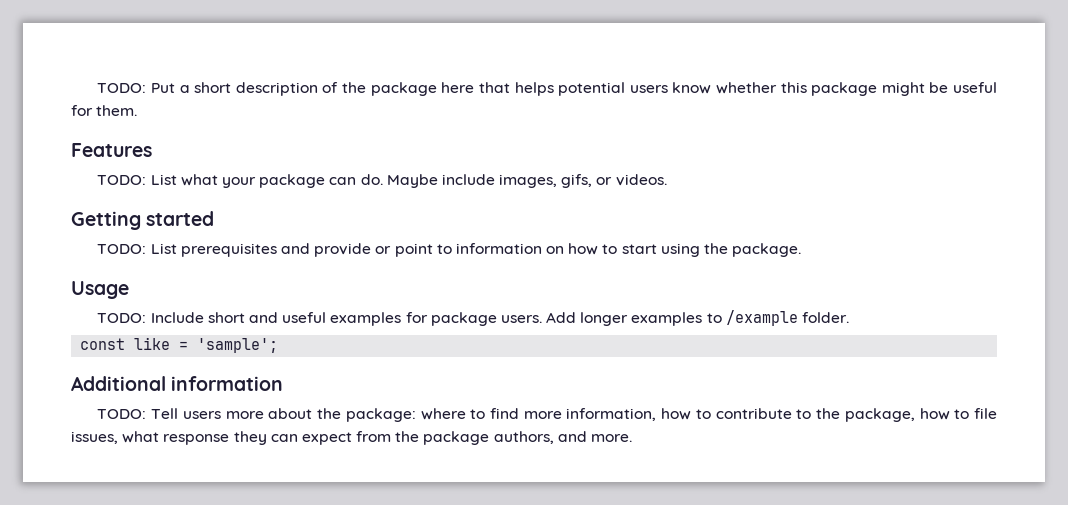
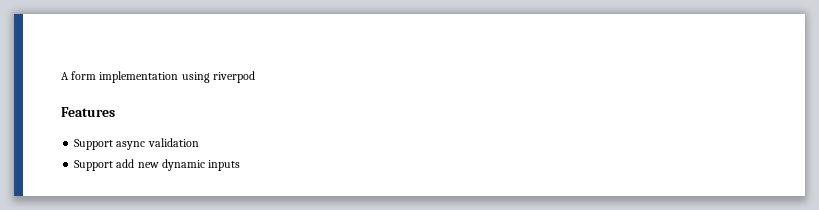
- TODO: Put a short description of the package here that helps potential users know whether this package might be useful for them.
+ A form implementation using riverpod
  Features
- TODO: List what your package can do. Maybe include images, gifs, or videos.
- Getting started
- TODO: List prerequisites and provide or point to information on how to start using the package.
- Usage
- TODO: Include short and useful examples for package users. Add longer examples to /example folder.
- const like = 'sample';
- Additional information
- TODO: Tell users more about the package: where to find more information, how to contribute to the package, how to file issues, what response they can expect from the package authors, and more.
+ Support async validation
+ Support add new dynamic inputs

